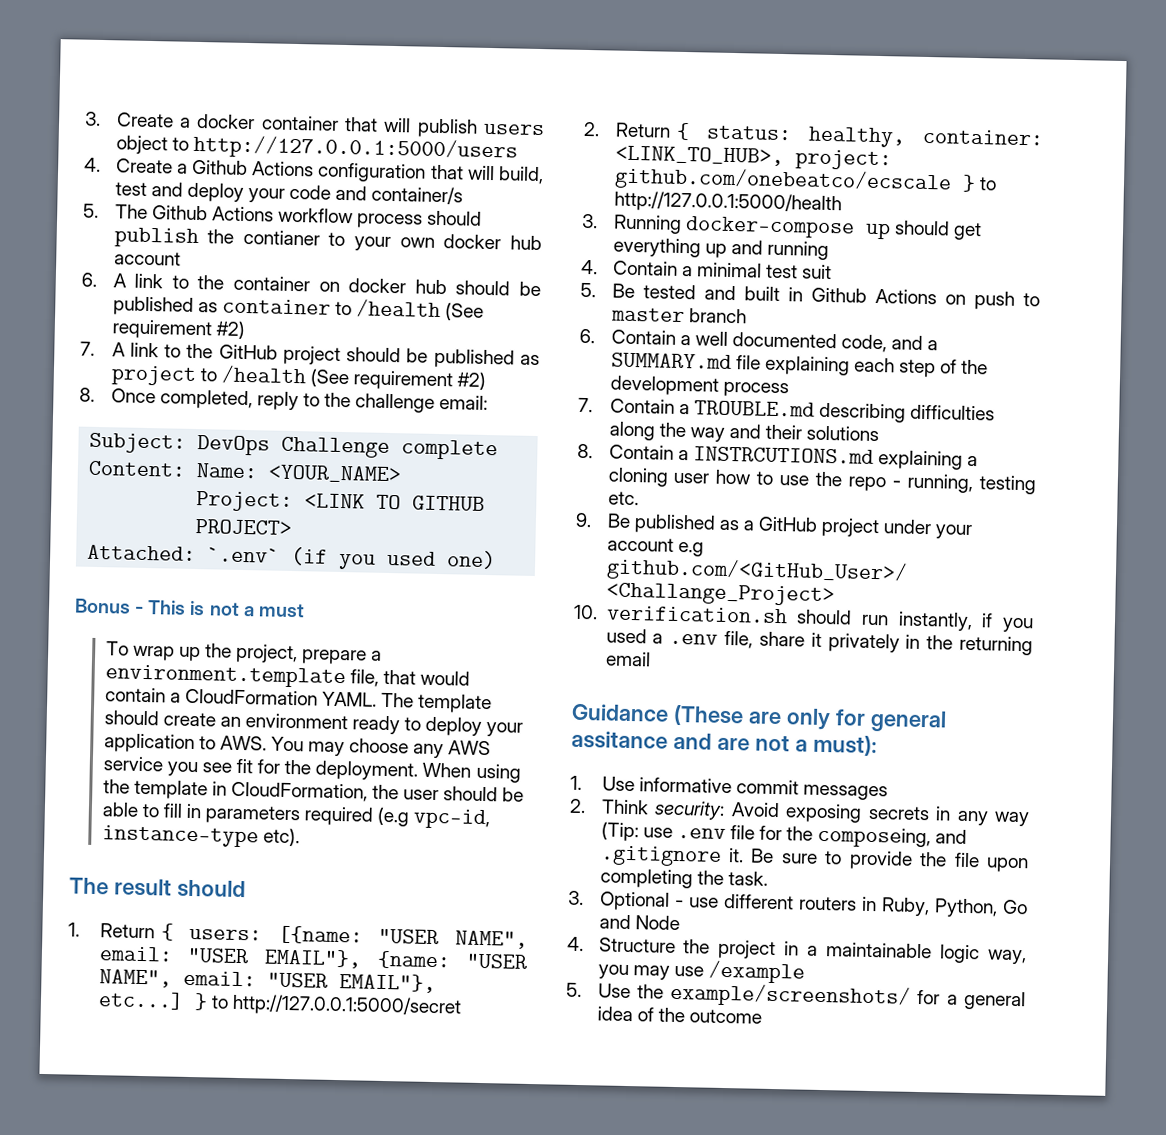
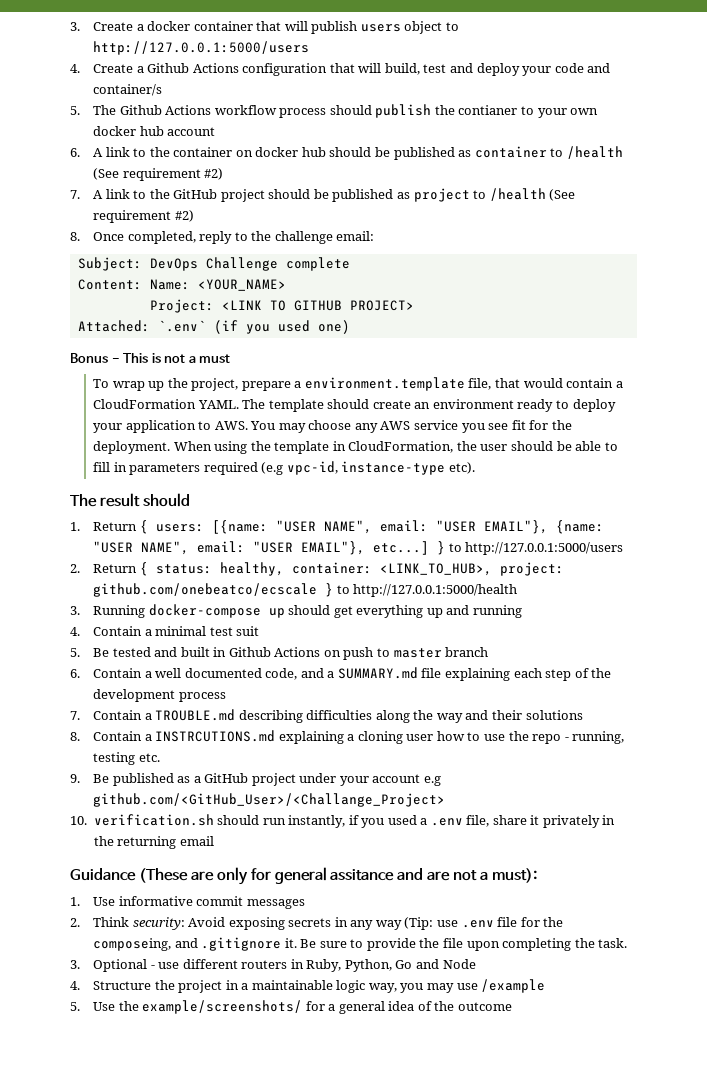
- } to http://127.0.0.1:5000/secret
+ } to http://127.0.0.1:5000/users

